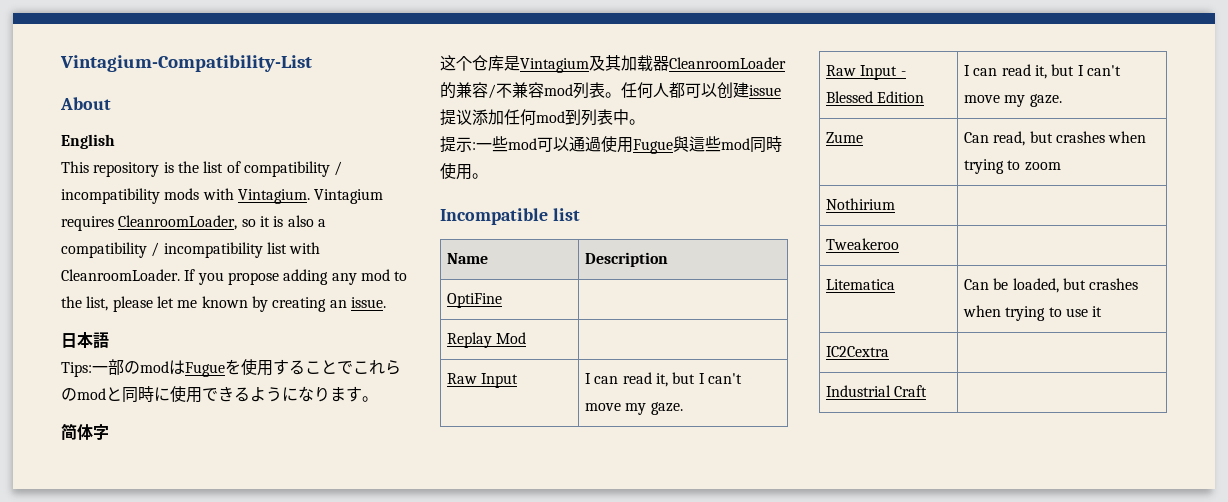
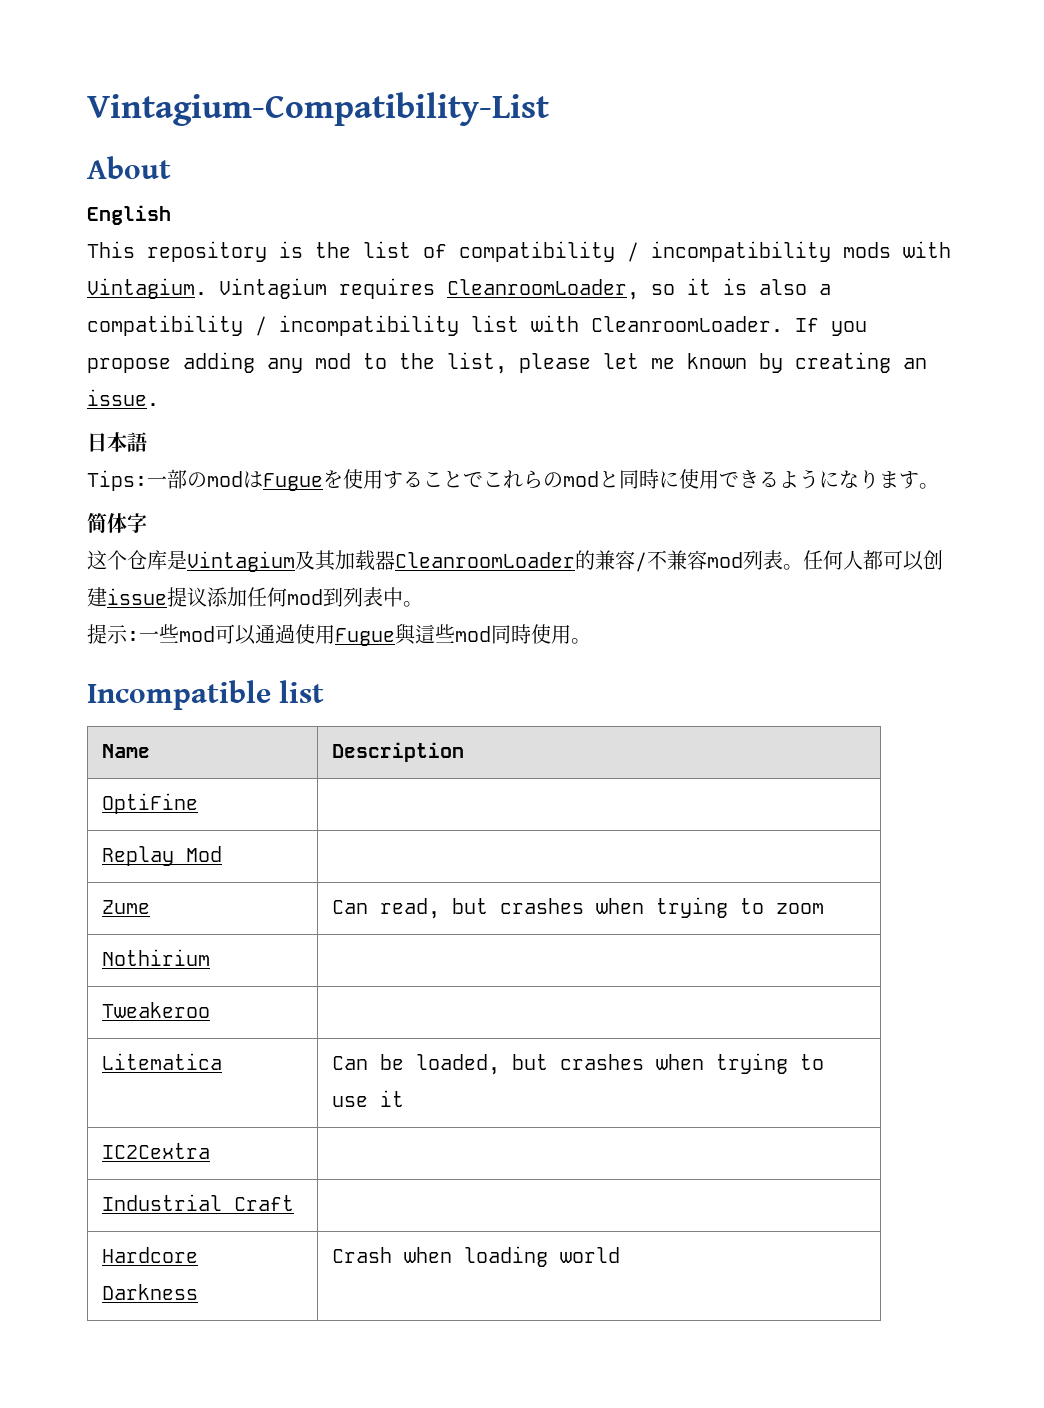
- Raw Input | I can read it, but I can't move my gaze.
- Raw Input - Blessed Edition | I can read it, but I can't move my gaze.
+ Hardcore Darkness | Crash when loading world

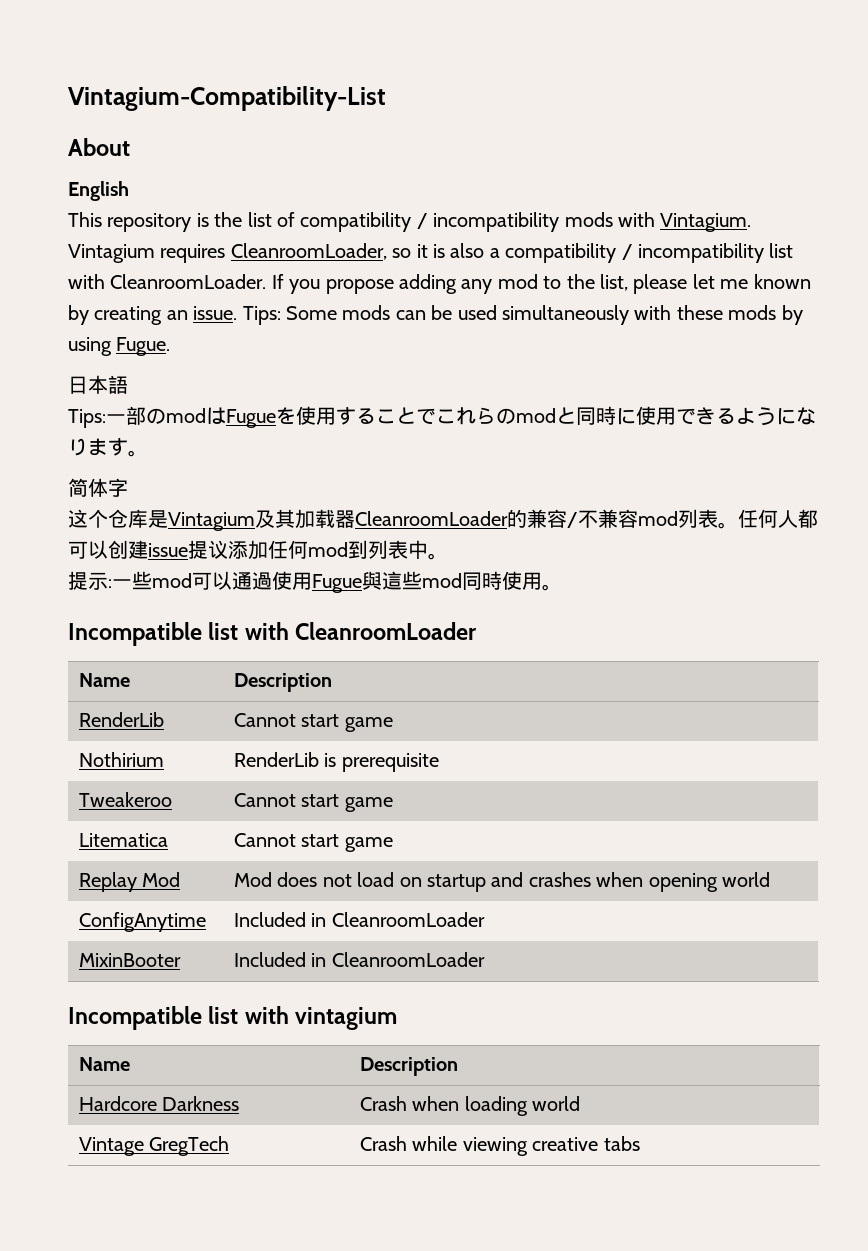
+ Tips: Some mods can be used simultaneously with these mods by using Fugue.
- Incompatible list
+ Incompatible list with CleanroomLoader
  Name | Description
- OptiFine |
- Replay Mod |
- Zume | Can read, but crashes when trying to zoom
- Nothirium |
- Tweakeroo |
- Litematica | Can be loaded, but crashes when trying to use it
- IC2Cextra |
- Industrial Craft |
+ RenderLib | Cannot start game
+ Nothirium | RenderLib is prerequisite
+ Tweakeroo | Cannot start game
+ Litematica | Cannot start game
+ Replay Mod | Mod does not load on startup and crashes when opening world
+ ConfigAnytime | Included in CleanroomLoader
+ MixinBooter | Included in CleanroomLoader
+ Incompatible list with vintagium
+ Name | Description
+ Vintage GregTech | Crash while viewing creative tabs

